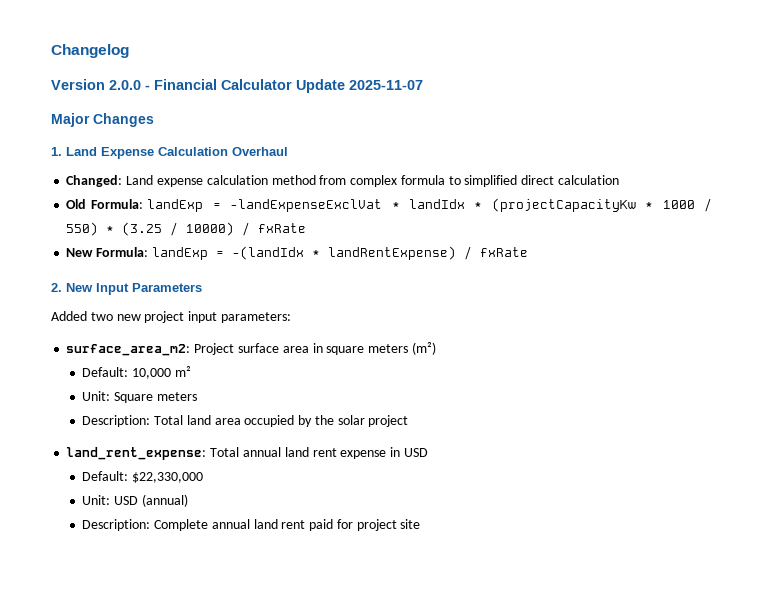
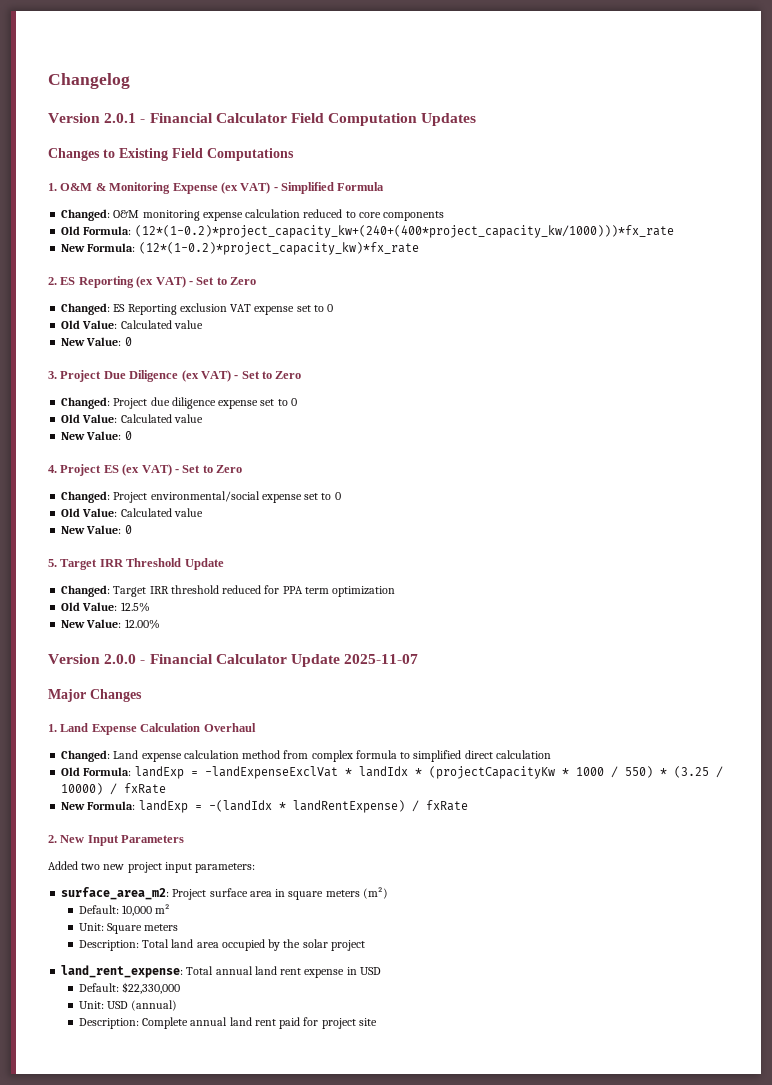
+ Version 2.0.1 - Financial Calculator Field Computation Updates
+ Changes to Existing Field Computations
+ 1. O&M & Monitoring Expense (ex VAT) - Simplified Formula
+ Changed: O&M monitoring expense calculation reduced to core components
+ Old Formula: (12*(1-0.2)*project_capacity_kw+(240+(400*project_capacity_kw/1000)))*fx_rate
+ New Formula: (12*(1-0.2)*project_capacity_kw)*fx_rate
+ 2. ES Reporting (ex VAT) - Set to Zero
+ Changed: ES Reporting exclusion VAT expense set to 0
+ Old Value: Calculated value
+ New Value: 0
+ 3. Project Due Diligence (ex VAT) - Set to Zero
+ Changed: Project due diligence expense set to 0
+ Old Value: Calculated value
+ New Value: 0
+ 4. Project ES (ex VAT) - Set to Zero
+ Changed: Project environmental/social expense set to 0
+ Old Value: Calculated value
+ New Value: 0
+ 5. Target IRR Threshold Update
+ Changed: Target IRR threshold reduced for PPA term optimization
+ Old Value: 12.5%
+ New Value: 12.00%

